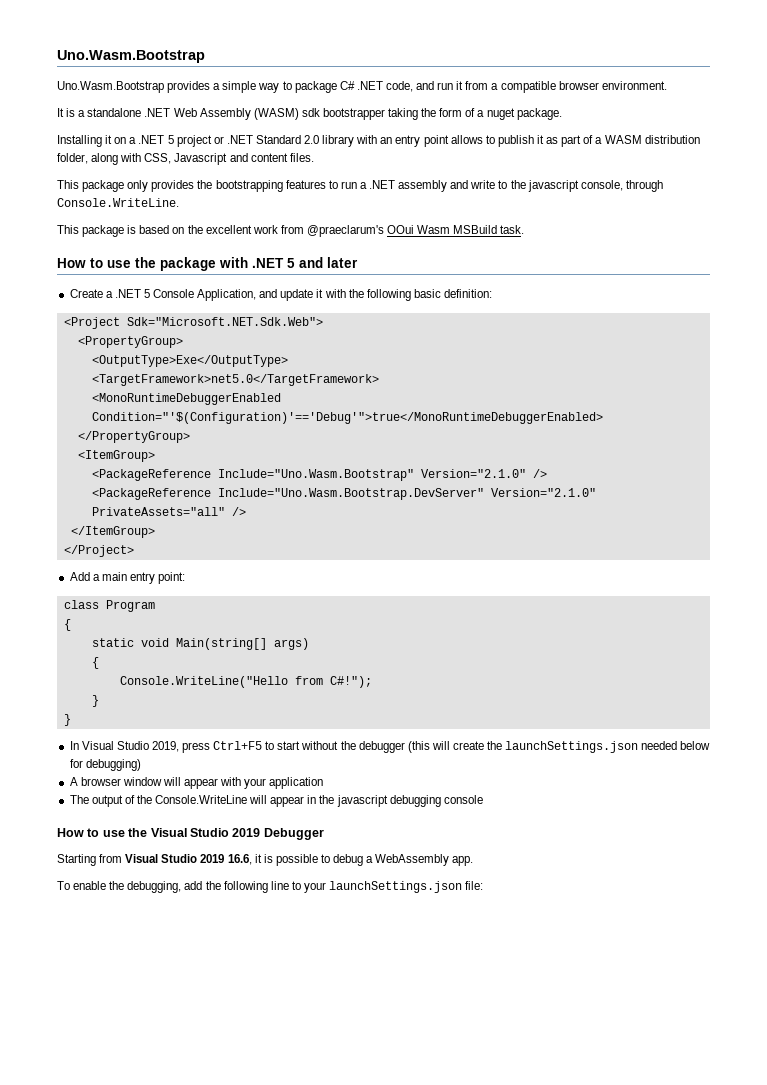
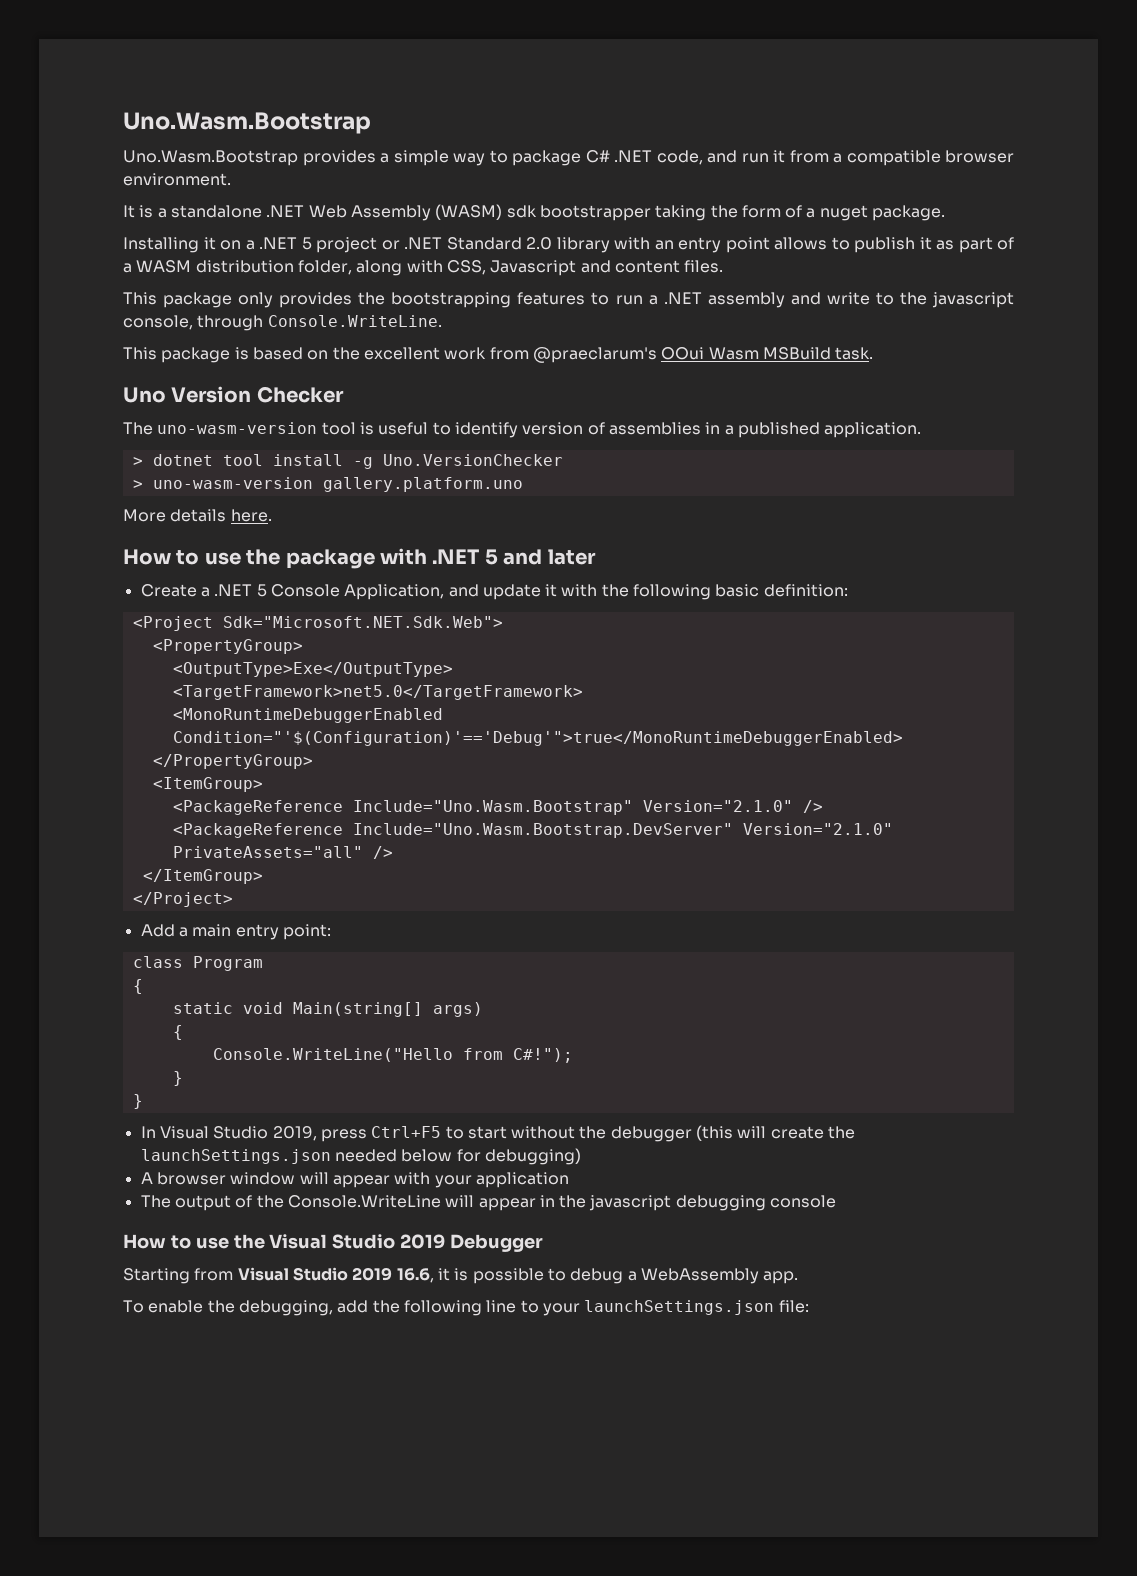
+ Uno Version Checker
+ The uno-wasm-version tool is useful to identify version of assemblies in a published application.
+ > dotnet tool install -g Uno.VersionChecker
+ > uno-wasm-version gallery.platform.uno
+ More details here.

